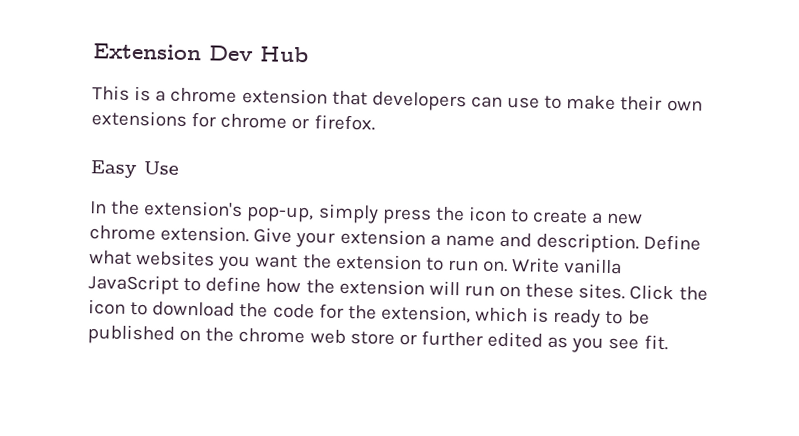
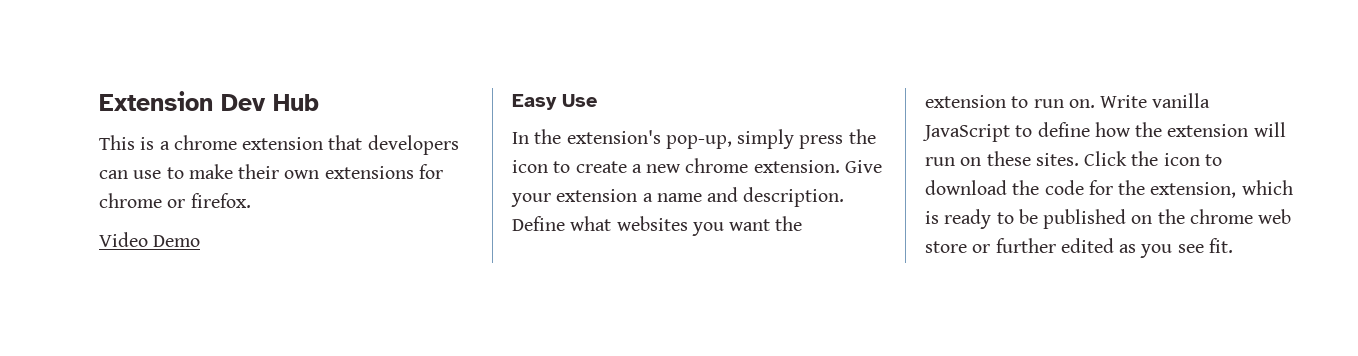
+ Video Demo

